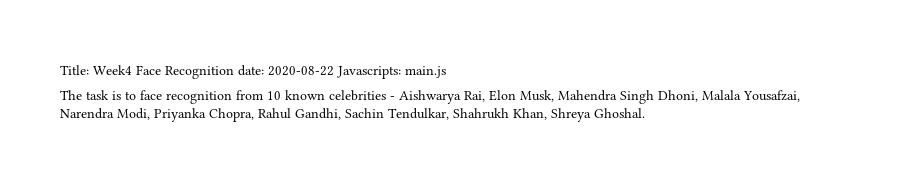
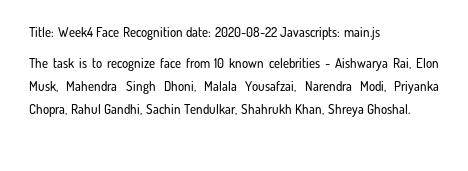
- The task is to face recognition from 10 known celebrities - Aishwarya Rai, Elon Musk, Mahendra Singh Dhoni, Malala Yousafzai, Narendra Modi, Priyanka Chopra, Rahul Gandhi, Sachin Tendulkar, Shahrukh Khan, Shreya Ghoshal.
+ The task is to recognize face from 10 known celebrities - Aishwarya Rai, Elon Musk, Mahendra Singh Dhoni, Malala Yousafzai, Narendra Modi, Priyanka Chopra, Rahul Gandhi, Sachin Tendulkar, Shahrukh Khan, Shreya Ghoshal.

